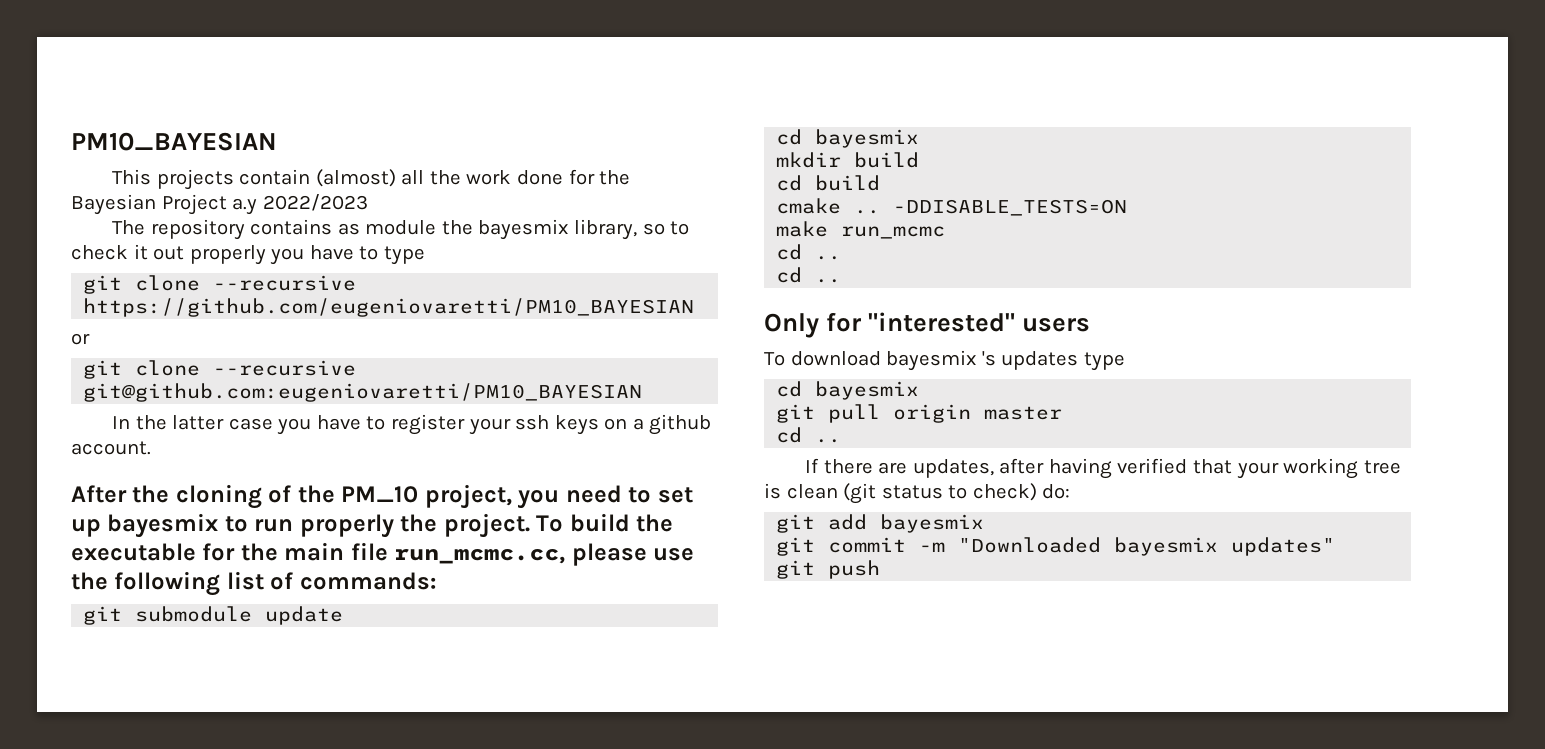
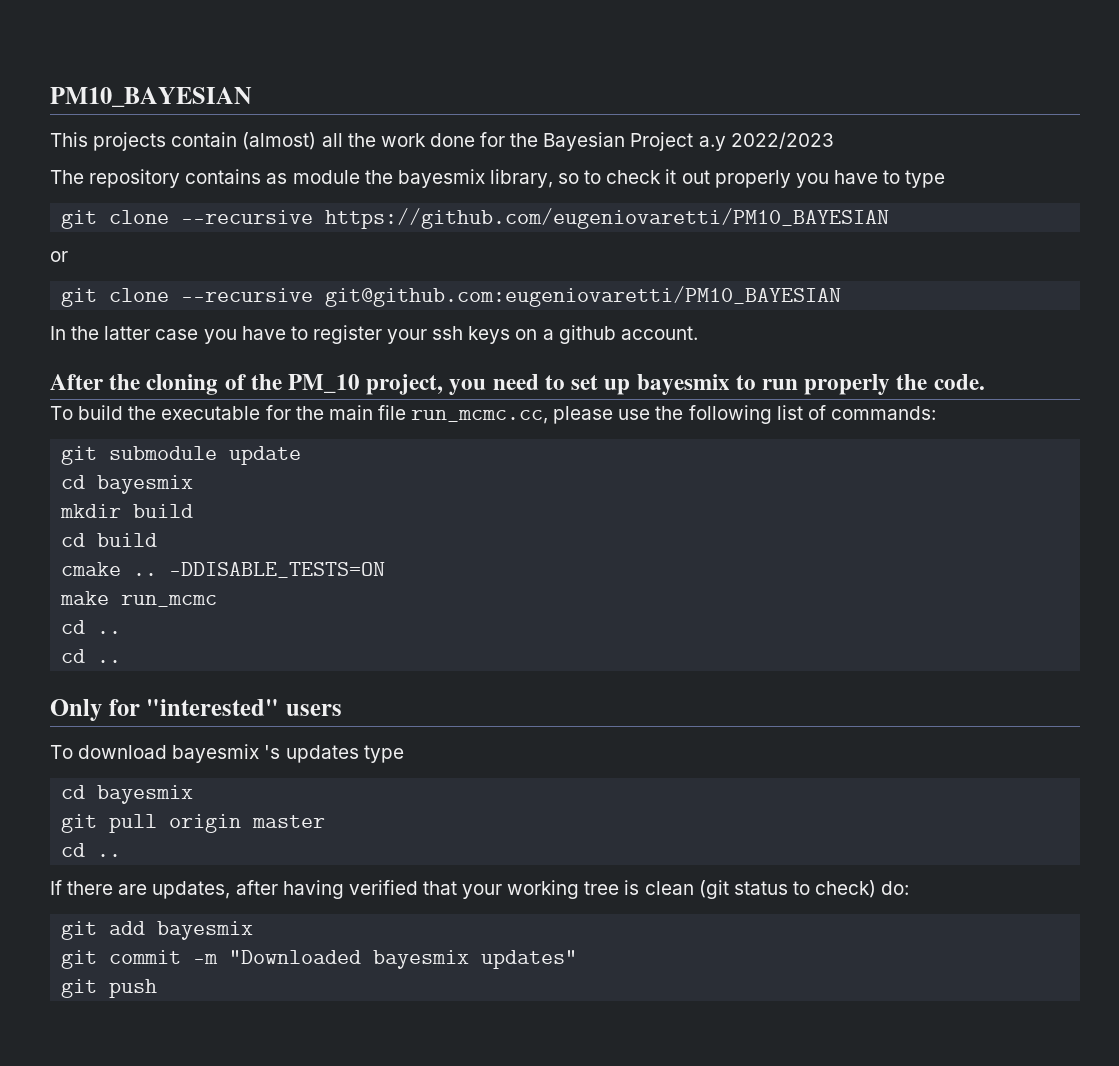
- After the cloning of the PM_10 project, you need to set up bayesmix to run properly the project. To build the executable for the main file run_mcmc.cc, please use the following list of commands:
+ After the cloning of the PM_10 project, you need to set up bayesmix to run properly the code.
+ To build the executable for the main file run_mcmc.cc, please use the following list of commands:

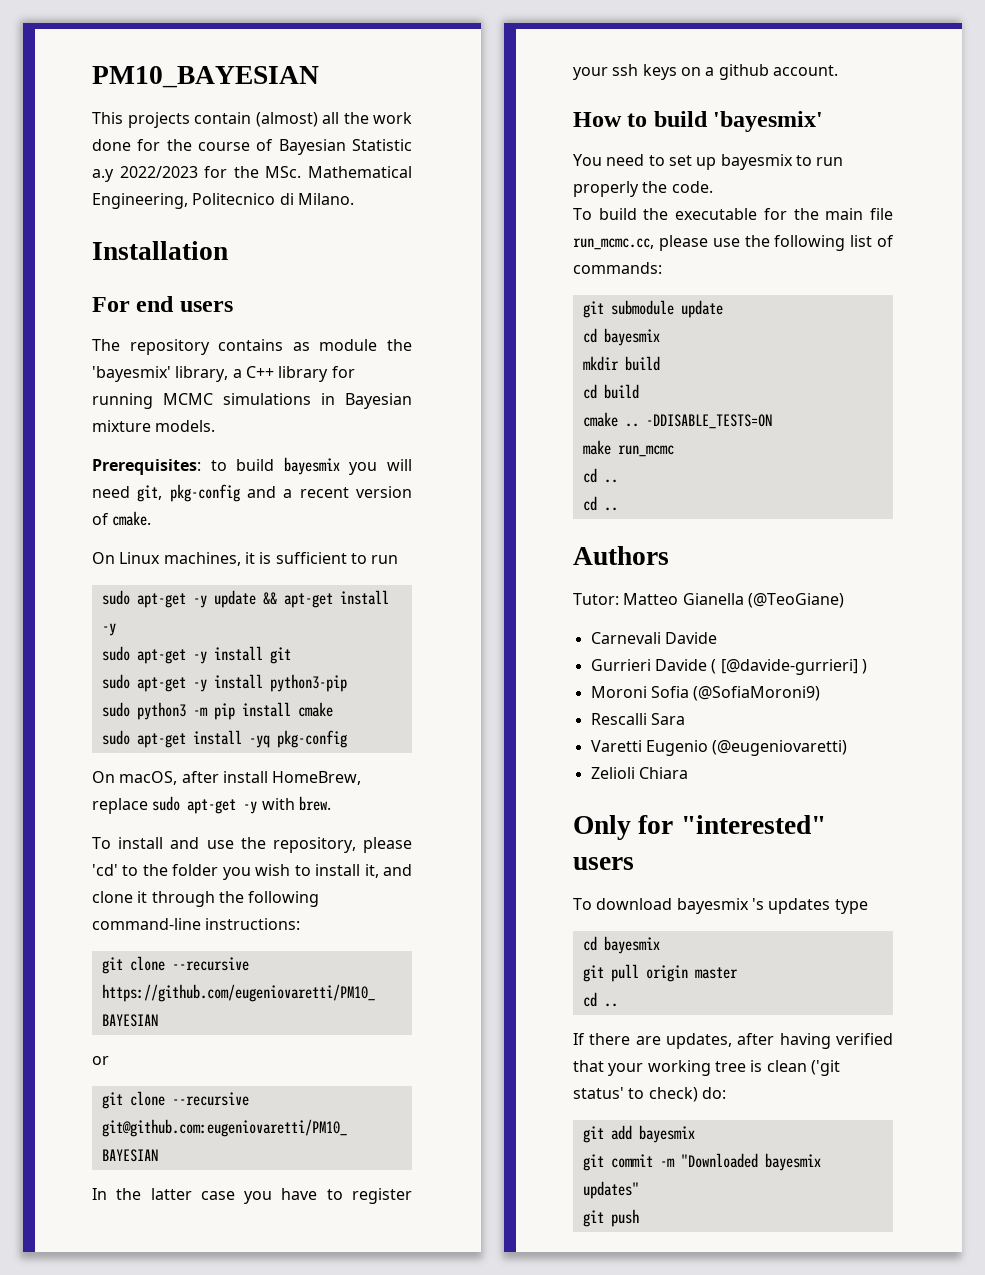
- This projects contain (almost) all the work done for the Bayesian Project a.y 2022/2023
+ This projects contain (almost) all the work done for the course of Bayesian Statistic a.y 2022/2023 for the MSc. Mathematical Engineering, Politecnico di Milano.
+ Installation
+ For end users
- The repository contains as module the bayesmix library, so to check it out properly you have to type
+ The repository contains as module the 'bayesmix' library, a C++ library for running MCMC simulations in Bayesian mixture models.
+ Prerequisites: to build bayesmix you will need git, pkg-config and a recent version of cmake.
+ On Linux machines, it is sufficient to run
+ sudo apt-get -y update && apt-get install -y
+ sudo apt-get -y install git
+ sudo apt-get -y install python3-pip
+ sudo python3 -m pip install cmake
+ sudo apt-get install -yq pkg-config
+ On macOS, after install HomeBrew, replace sudo apt-get -y with brew.
+ To install and use the repository, please 'cd' to the folder you wish to install it, and clone it through the following command-line instructions:
- After the cloning of the PM_10 project, you need to set up bayesmix to run properly the code.
+ How to build 'bayesmix'
+ You need to set up bayesmix to run properly the code.
+ Authors
+ Tutor: Matteo Gianella (@TeoGiane)
+ Carnevali Davide
+ Gurrieri Davide ( [@davide-gurrieri] )
+ Moroni Sofia (@SofiaMoroni9)
+ Rescalli Sara
+ Varetti Eugenio (@eugeniovaretti)
+ Zelioli Chiara
- If there are updates, after having verified that your working tree is clean (git status to check) do:
+ If there are updates, after having verified that your working tree is clean ('git status' to check) do:

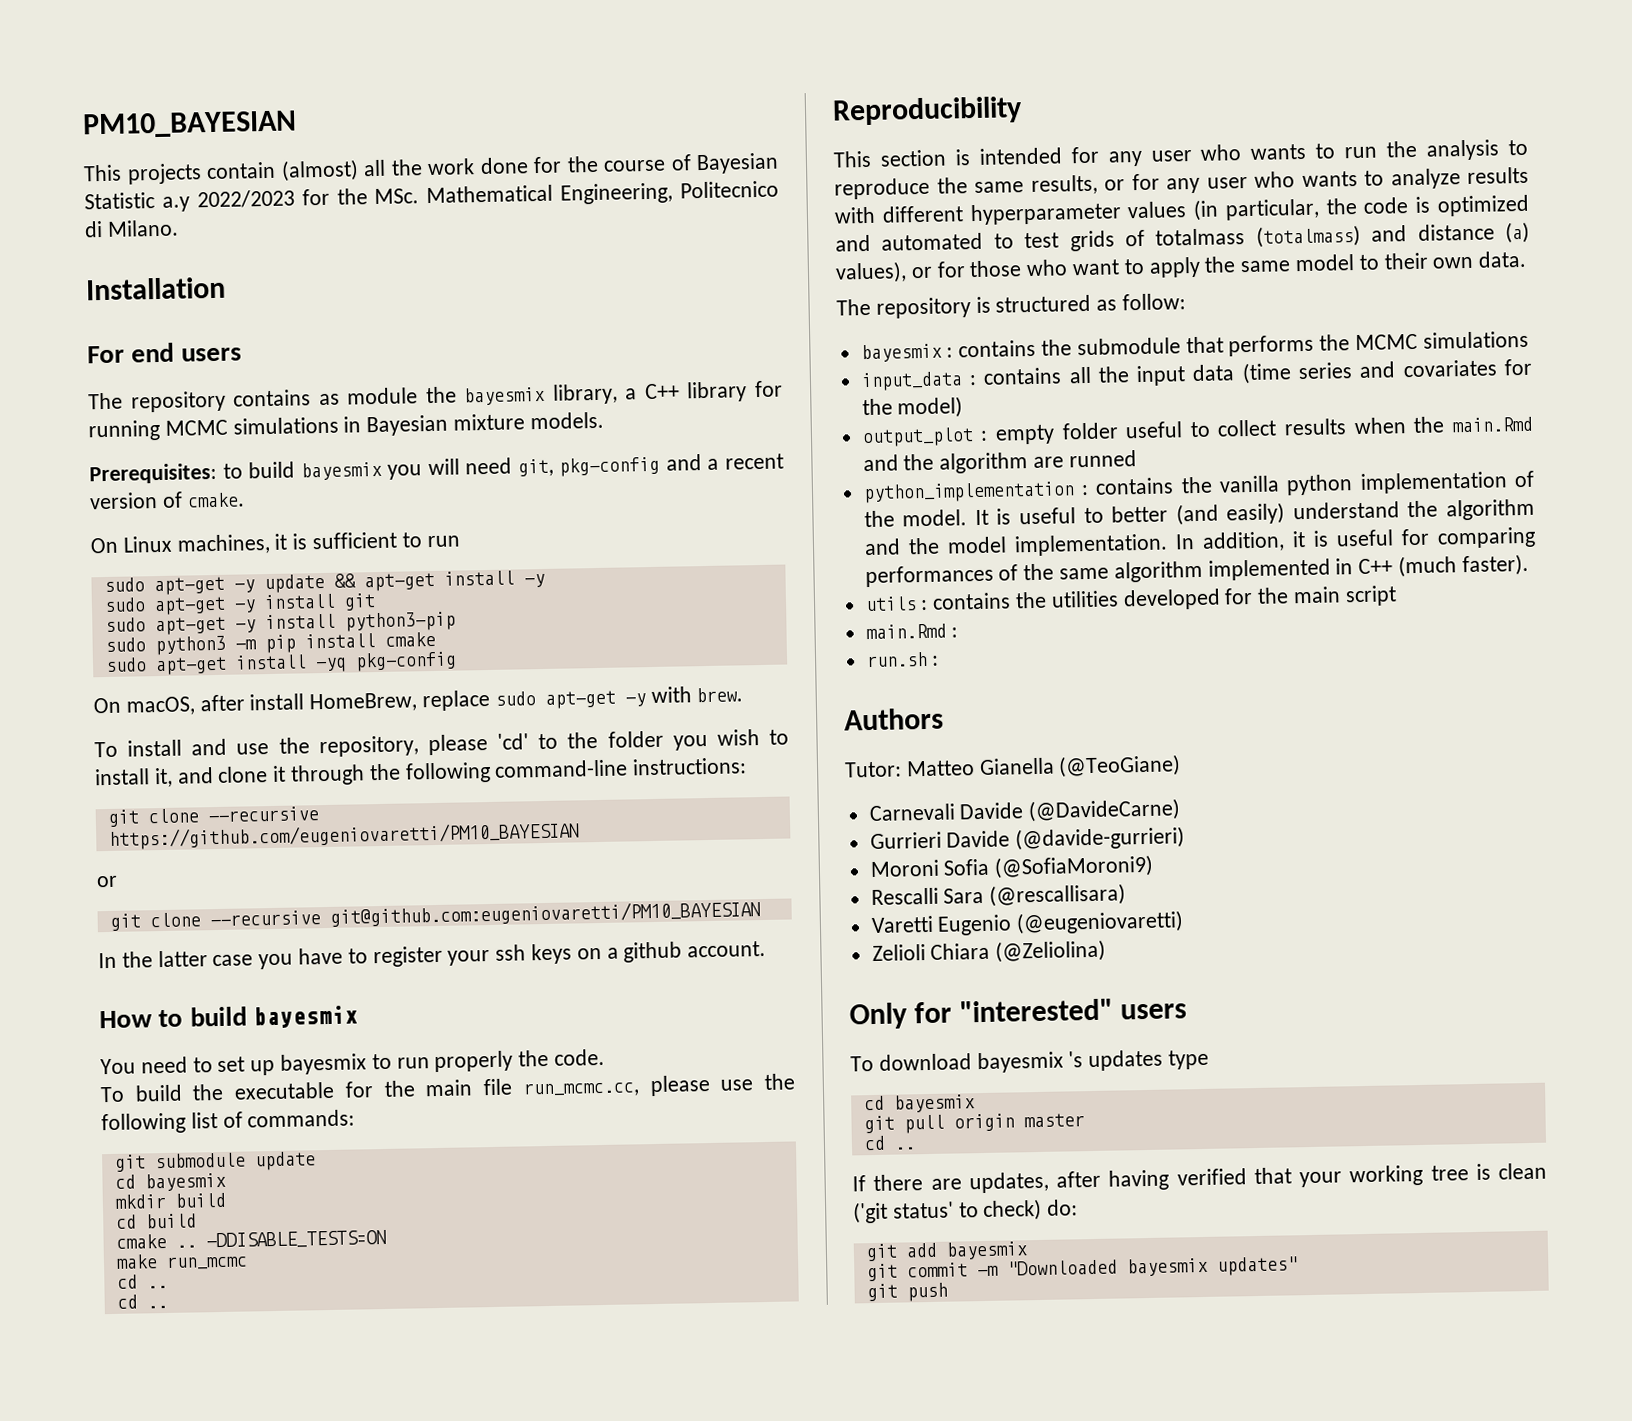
- The repository contains as module the 'bayesmix' library, a C++ library for running MCMC simulations in Bayesian mixture models.
+ The repository contains as module the bayesmix library, a C++ library for running MCMC simulations in Bayesian mixture models.
- How to build 'bayesmix'
+ How to build bayesmix
+ Reproducibility
+ This section is intended for any user who wants to run the analysis to reproduce the same results, or for any user who wants to analyze results with different hyperparameter values (in particular, the code is optimized and automated to test grids of totalmass (totalmass) and distance (a) values), or for those who want to apply the same model to their own data.
+ The repository is structured as follow:
+ bayesmix : contains the submodule that performs the MCMC simulations
+ input_data : contains all the input data (time series and covariates for the model)
+ output_plot : empty folder useful to collect results when the main.Rmd and the algorithm are runned
+ python_implementation : contains the vanilla python implementation of the model. It is useful to better (and easily) understand the algorithm and the model implementation. In addition, it is useful for comparing performances of the same algorithm implemented in C++ (much faster).
+ utils : contains the utilities developed for the main script
+ main.Rmd :
+ run.sh :
- Carnevali Davide
+ Carnevali Davide (@DavideCarne)
- Gurrieri Davide ( [@davide-gurrieri] )
+ Gurrieri Davide (@davide-gurrieri)
- Rescalli Sara
+ Rescalli Sara (@rescallisara)
- Zelioli Chiara
+ Zelioli Chiara (@Zeliolina)

